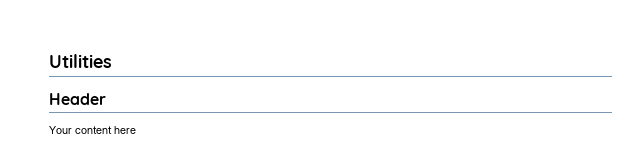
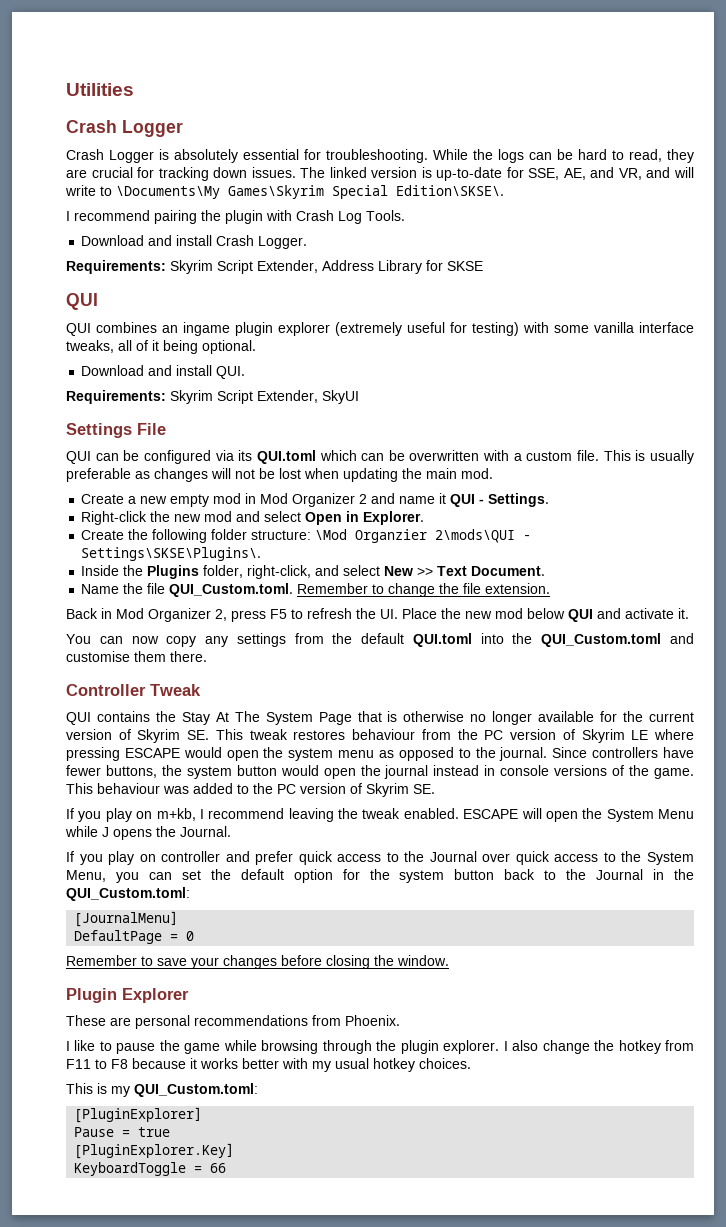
  Utilities
- Header
- Your content here
+ Crash Logger
+ Crash Logger is absolutely essential for troubleshooting. While the logs can be hard to read, they are crucial for tracking down issues. The linked version is up-to-date for SSE, AE, and VR, and will write to \Documents\My Games\Skyrim Special Edition\SKSE\.
+ I recommend pairing the plugin with Crash Log Tools.
+ Download and install Crash Logger.
+ Requirements: Skyrim Script Extender, Address Library for SKSE
+ QUI
+ QUI combines an ingame plugin explorer (extremely useful for testing) with some vanilla interface tweaks, all of it being optional.
+ Download and install QUI.
+ Requirements: Skyrim Script Extender, SkyUI
+ Settings File
+ QUI can be configured via its QUI.toml which can be overwritten with a custom file. This is usually preferable as changes will not be lost when updating the main mod.
+ Create a new empty mod in Mod Organizer 2 and name it QUI - Settings.
+ Right-click the new mod and select Open in Explorer.
+ Create the following folder structure: \Mod Organzier 2\mods\QUI - Settings\SKSE\Plugins\.
+ Inside the Plugins folder, right-click, and select New >> Text Document.
+ Name the file QUI_Custom.toml. Remember to change the file extension.
+ Back in Mod Organizer 2, press F5 to refresh the UI. Place the new mod below QUI and activate it.
+ You can now copy any settings from the default QUI.toml into the QUI_Custom.toml and customise them there.
+ Controller Tweak
+ QUI contains the Stay At The System Page that is otherwise no longer available for the current version of Skyrim SE. This tweak restores behaviour from the PC version of Skyrim LE where pressing ESCAPE would open the system menu as opposed to the journal. Since controllers have fewer buttons, the system button would open the journal instead in console versions of the game. This behaviour was added to the PC version of Skyrim SE.
+ If you play on m+kb, I recommend leaving the tweak enabled. ESCAPE will open the System Menu while J opens the Journal.
+ If you play on controller and prefer quick access to the Journal over quick access to the System Menu, you can set the default option for the system button back to the Journal in the QUI_Custom.toml:
+ [JournalMenu]
+ DefaultPage = 0
+ Remember to save your changes before closing the window.
+ Plugin Explorer
+ These are personal recommendations from Phoenix.
+ I like to pause the game while browsing through the plugin explorer. I also change the hotkey from F11 to F8 because it works better with my usual hotkey choices.
+ This is my QUI_Custom.toml:
+ [PluginExplorer]
+ Pause = true
+ [PluginExplorer.Key]
+ KeyboardToggle = 66

